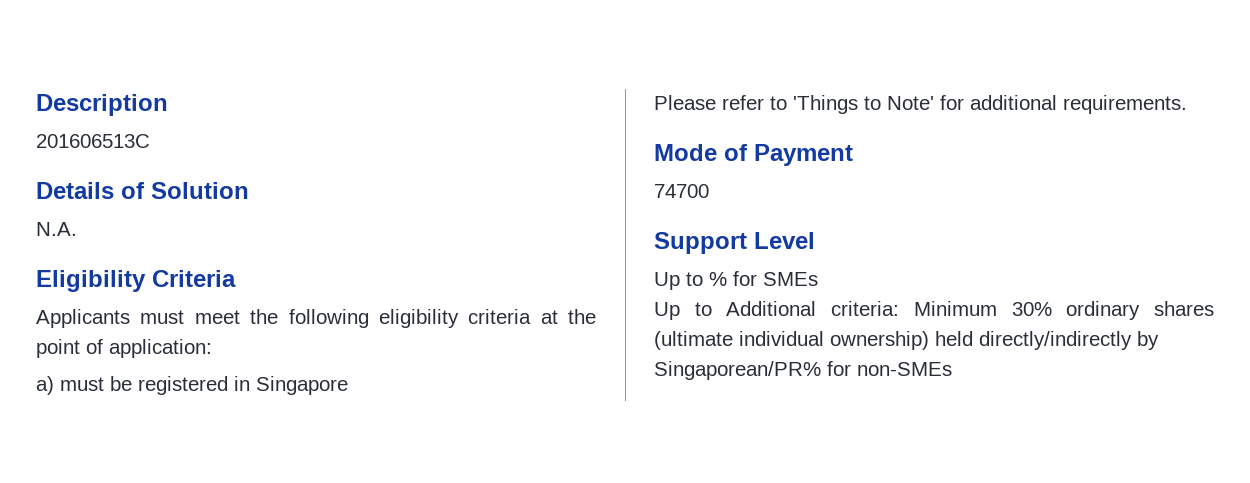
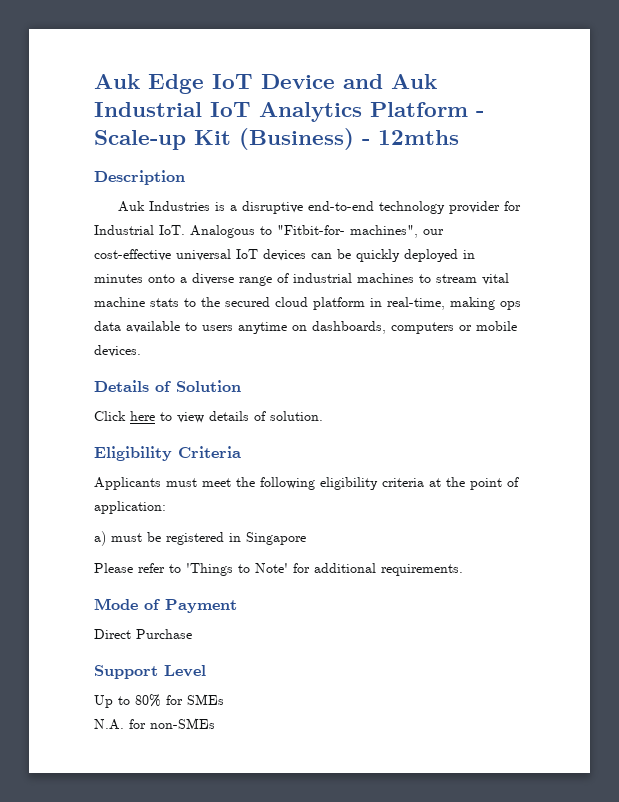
+ Auk Edge IoT Device and Auk Industrial IoT Analytics Platform - Scale-up Kit (Business) - 12mths
  Description
- 201606513C
+ Auk Industries is a disruptive end-to-end technology provider for Industrial IoT. Analogous to "Fitbit-for- machines", our cost-effective universal IoT devices can be quickly deployed in minutes onto a diverse range of industrial machines to stream vital machine stats to the secured cloud platform in real-time, making ops data available to users anytime on dashboards, computers or mobile devices.
  Details of Solution
- N.A.
+ Click here to view details of solution.
- 74700
+ Direct Purchase
- Up to % for SMEs
+ Up to 80% for SMEs
- Up to Additional criteria: Minimum 30% ordinary shares (ultimate individual ownership) held directly/indirectly by Singaporean/PR% for non-SMEs
+ N.A. for non-SMEs

